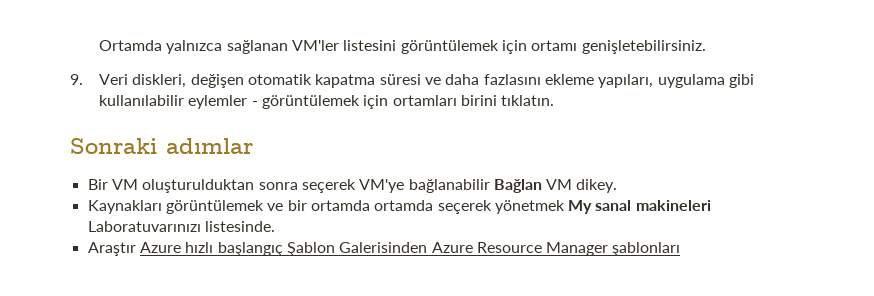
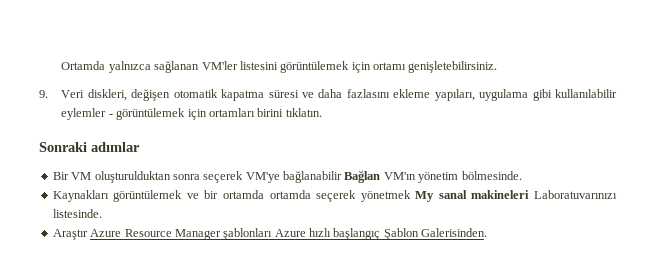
- Bir VM oluşturulduktan sonra seçerek VM'ye bağlanabilir Bağlan VM dikey.
+ Bir VM oluşturulduktan sonra seçerek VM'ye bağlanabilir Bağlan VM'ın yönetim bölmesinde.
- Araştır Azure hızlı başlangıç Şablon Galerisinden Azure Resource Manager şablonları
+ Araştır Azure Resource Manager şablonları Azure hızlı başlangıç Şablon Galerisinden.

